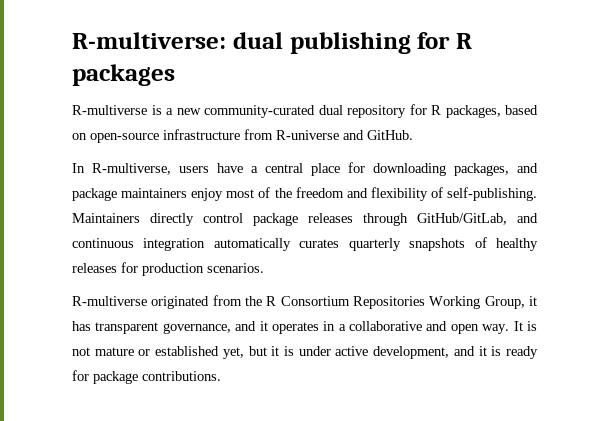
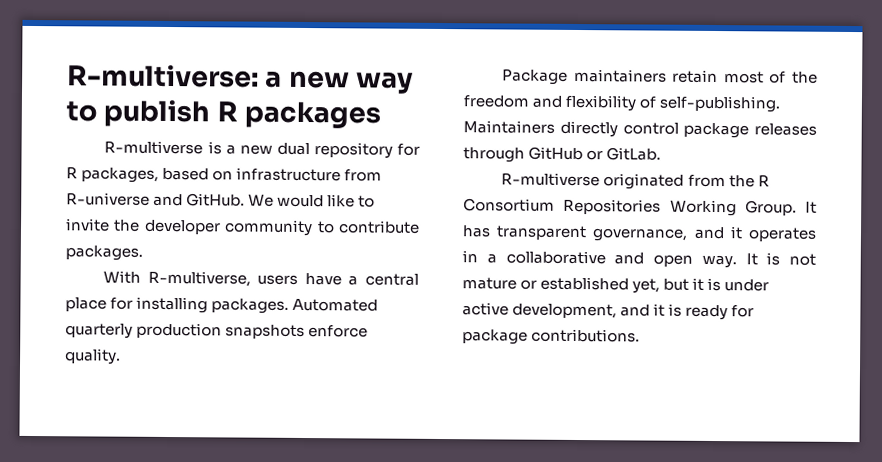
- R-multiverse: dual publishing for R packages
+ R-multiverse: a new way to publish R packages
- R-multiverse is a new community-curated dual repository for R packages, based on open-source infrastructure from R-universe and GitHub.
- In R-multiverse, users have a central place for downloading packages, and package maintainers enjoy most of the freedom and flexibility of self-publishing.
+ R-multiverse is a new dual repository for R packages, based on infrastructure from R-universe and GitHub. We would like to invite the developer community to contribute packages.
+ With R-multiverse, users have a central place for installing packages. Automated quarterly production snapshots enforce quality.
+ Package maintainers retain most of the freedom and flexibility of self-publishing.
- Maintainers directly control package releases through GitHub/GitLab, and continuous integration automatically curates quarterly snapshots of healthy releases for production scenarios.
+ Maintainers directly control package releases through GitHub or GitLab.
- R-multiverse originated from the R Consortium Repositories Working Group, it has transparent governance, and it operates in a collaborative and open way.
+ R-multiverse originated from the R Consortium Repositories Working Group. It has transparent governance, and it operates in a collaborative and open way.

